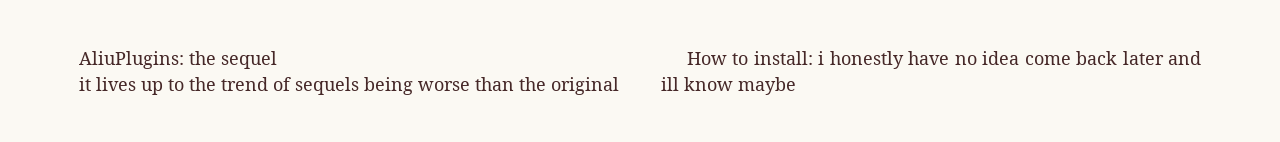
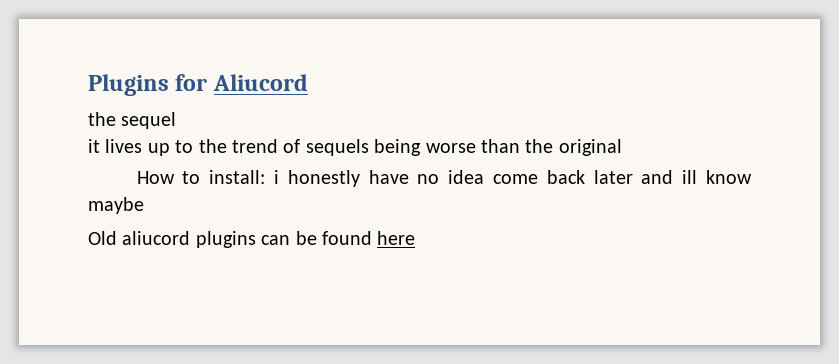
- AliuPlugins: the sequel
+ Plugins for Aliucord
+ the sequel
+ Old aliucord plugins can be found here

